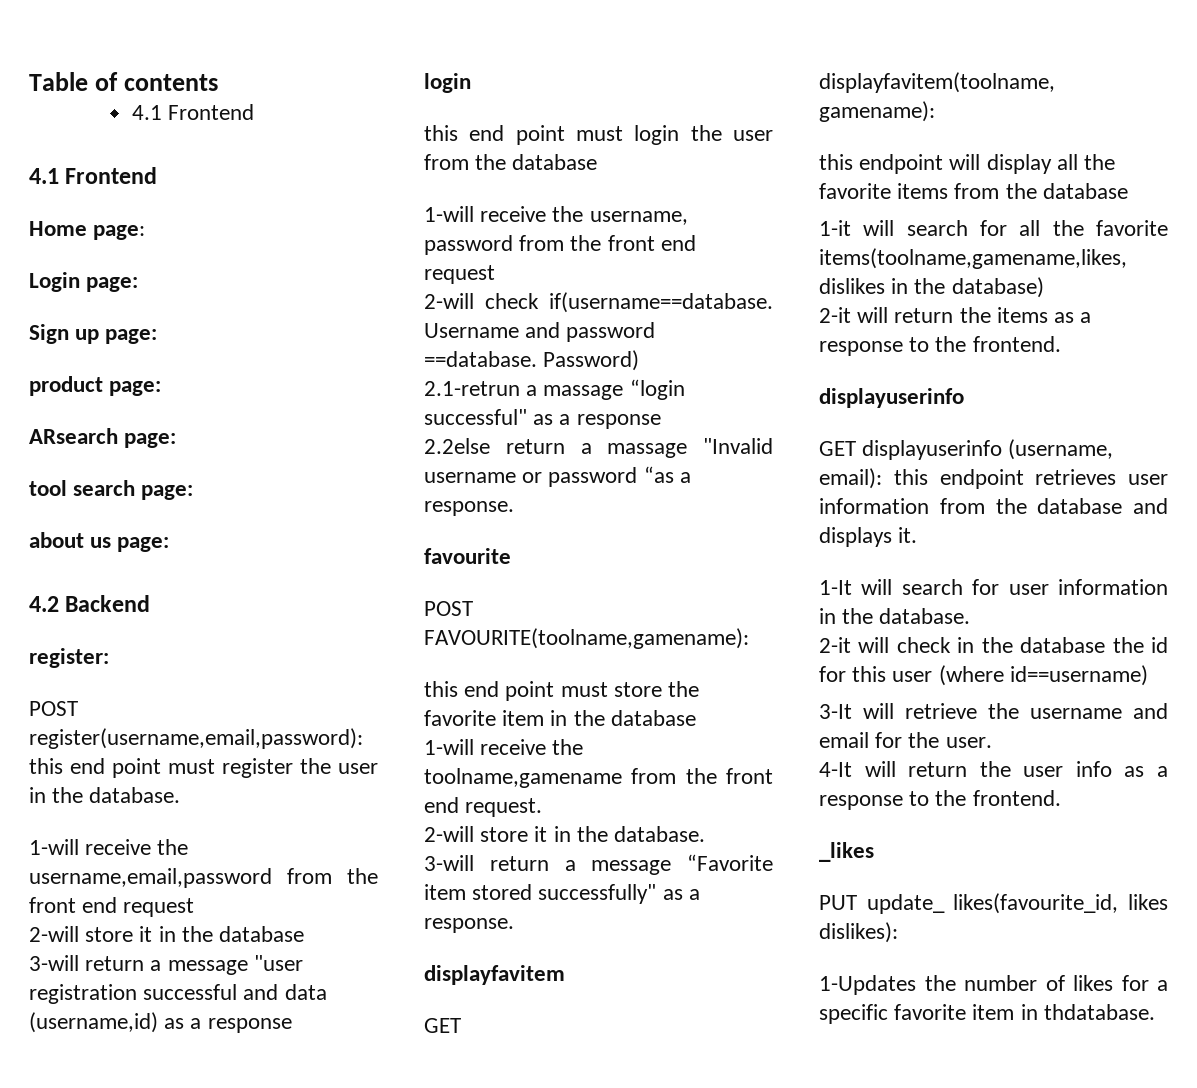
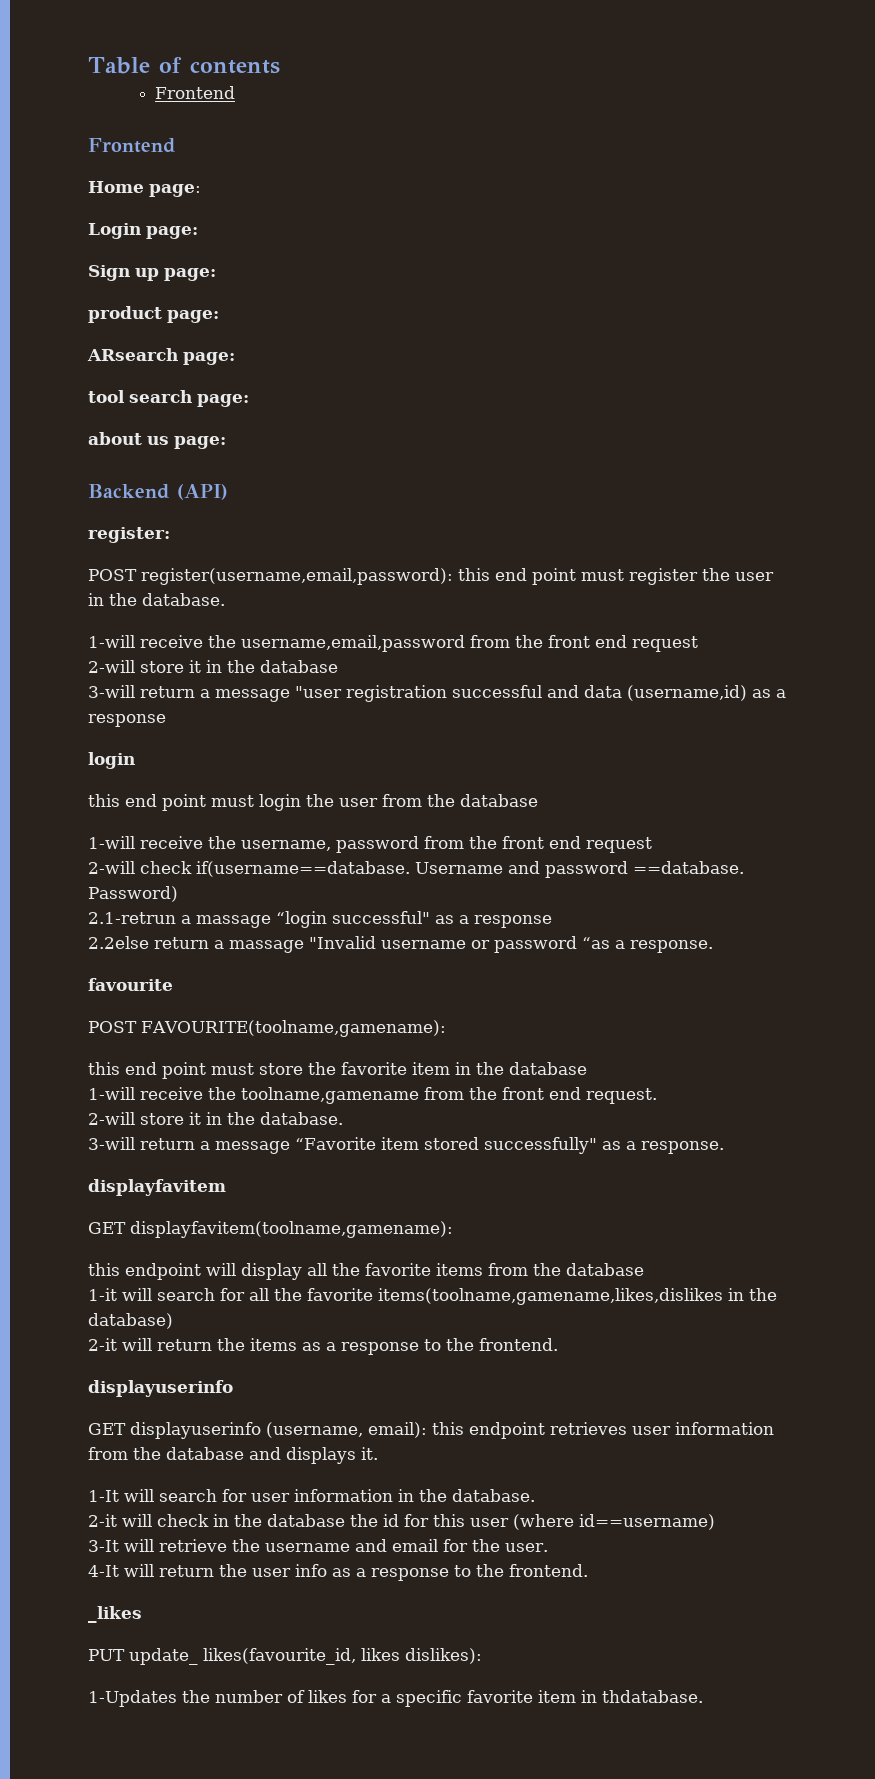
  Table of contents
- 4.1 Frontend
- 4.1 Frontend
+ Frontend
+ Frontend
- 4.2 Backend
+ Backend (API)

